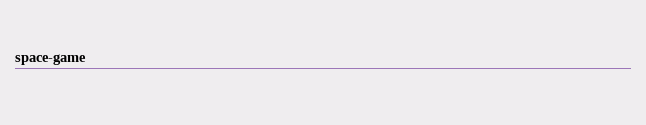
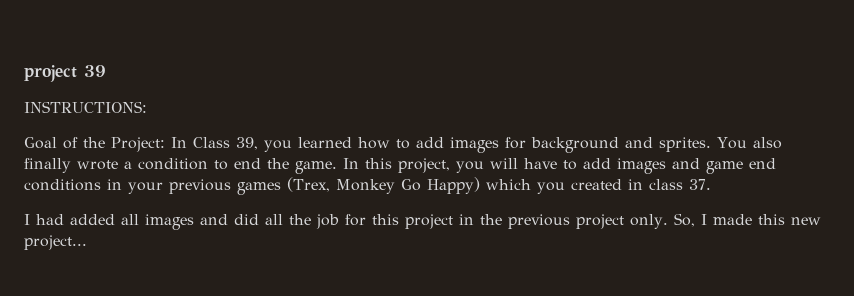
- space-game
+ project 39
+ INSTRUCTIONS:
+ Goal of the Project: In Class 39, you learned how to add images for background and sprites. You also finally wrote a condition to end the game. In this project, you will have to add images and game end conditions in your previous games (Trex, Monkey Go Happy) which you created in class 37.
+ I had added all images and did all the job for this project in the previous project only. So, I made this new project...

